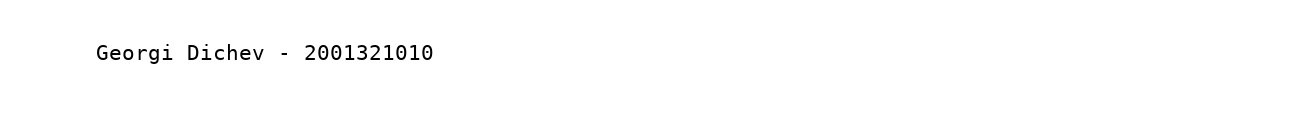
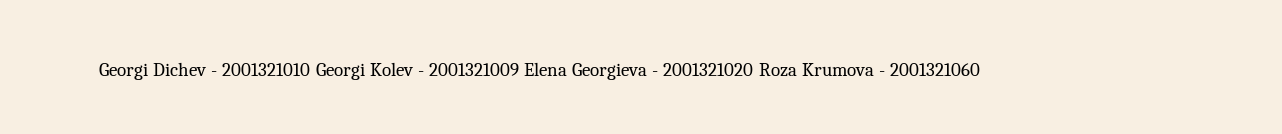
- Georgi Dichev - 2001321010
+ Georgi Dichev - 2001321010 Georgi Kolev - 2001321009 Elena Georgieva - 2001321020 Roza Krumova - 2001321060

